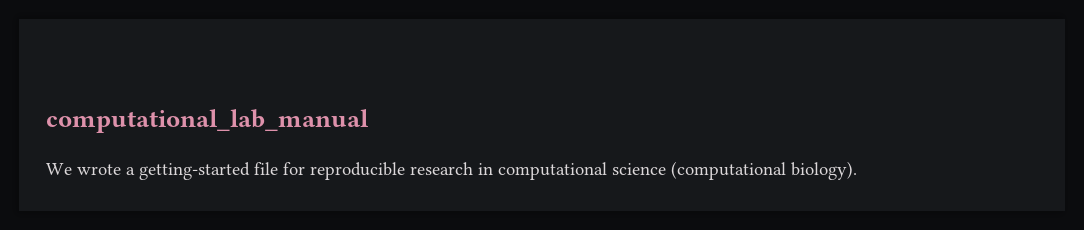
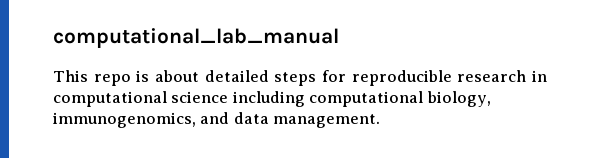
- We wrote a getting-started file for reproducible research in computational science (computational biology).
+ This repo is about detailed steps for reproducible research in computational science including computational biology, immunogenomics, and data management.

